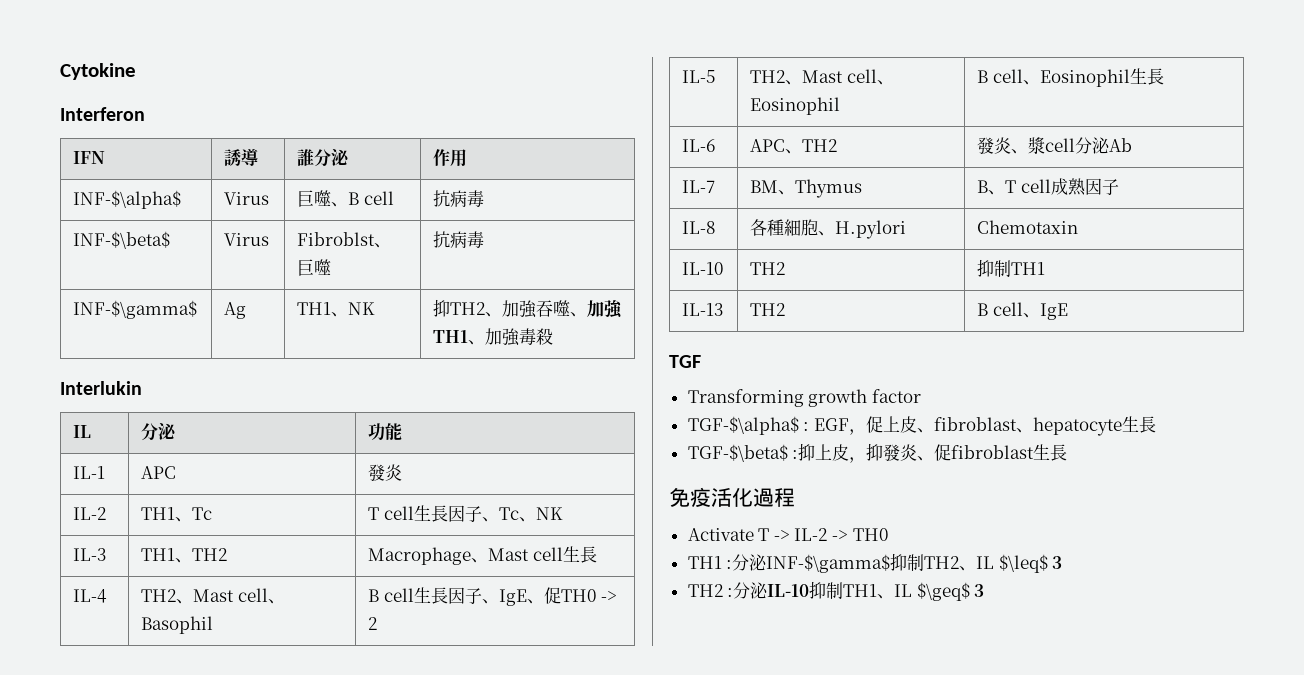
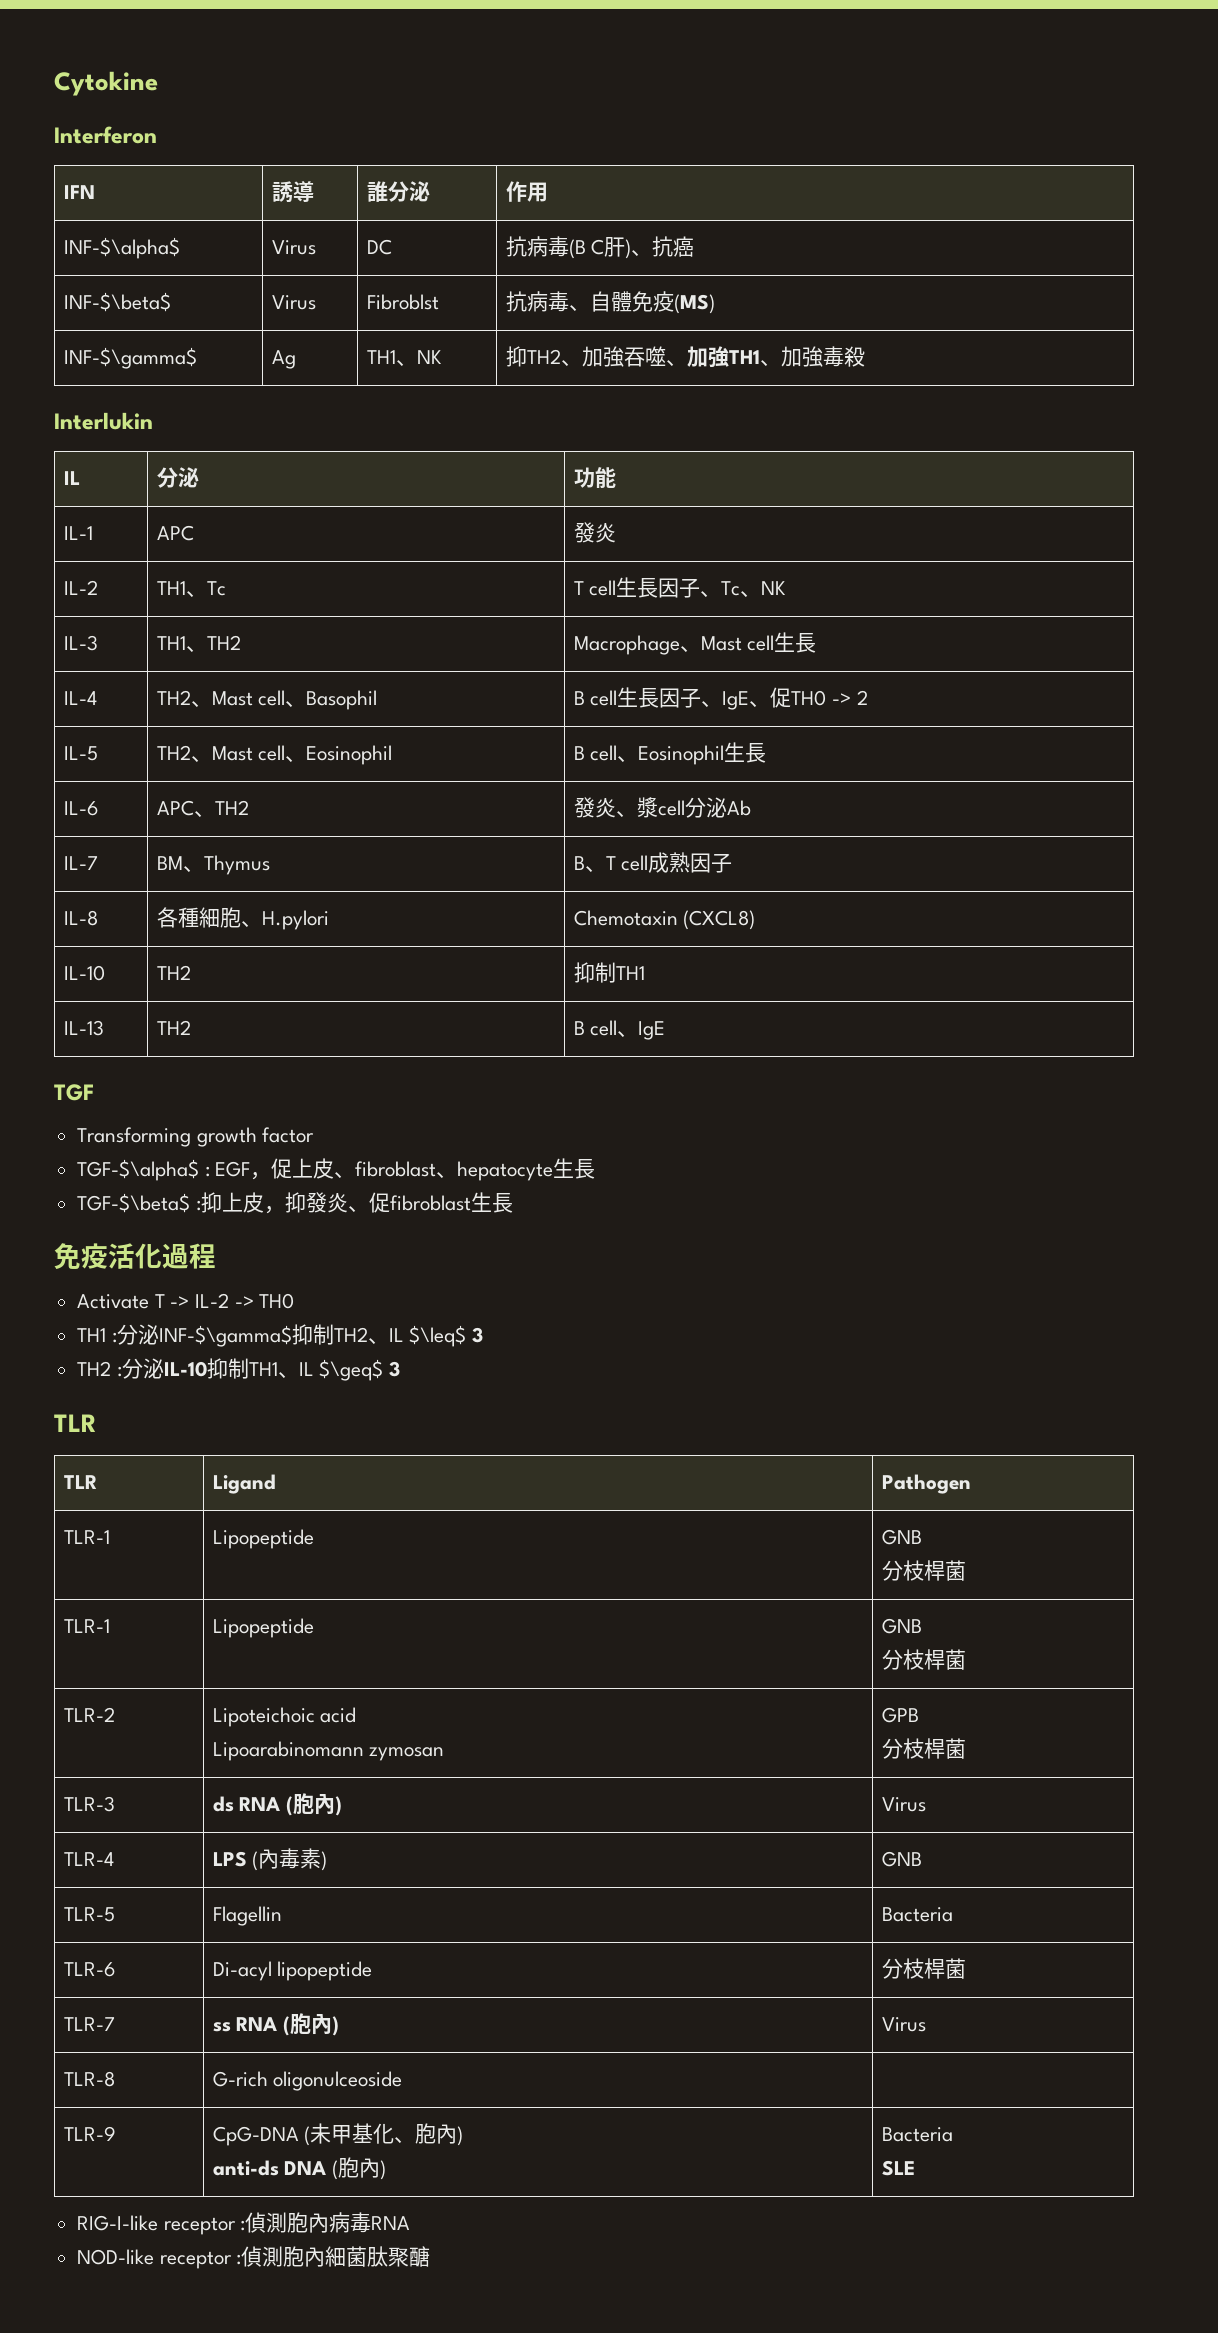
- INF-$\alpha$ | Virus | 巨噬、B cell | 抗病毒
+ INF-$\alpha$ | Virus | DC | 抗病毒(B C肝)、抗癌
- INF-$\beta$ | Virus | Fibroblst、巨噬 | 抗病毒
+ INF-$\beta$ | Virus | Fibroblst | 抗病毒、自體免疫(MS)
- IL-8 | 各種細胞、H.pylori | Chemotaxin
+ IL-8 | 各種細胞、H.pylori | Chemotaxin (CXCL8)
  TH2 :分泌IL-10抑制TH1、IL $\geq$ 3
+ TLR
+ TLR | Ligand | Pathogen
+ TLR-1 | Lipopeptide | GNB
+ 分枝桿菌
+ TLR-1 | Lipopeptide | GNB
+ 分枝桿菌
+ TLR-2 | Lipoteichoic acid
+ Lipoarabinomann zymosan | GPB
+ 分枝桿菌
+ TLR-3 | ds RNA (胞內) | Virus
+ TLR-4 | LPS (內毒素) | GNB
+ TLR-5 | Flagellin | Bacteria
+ TLR-6 | Di-acyl lipopeptide | 分枝桿菌
+ TLR-7 | ss RNA (胞內) | Virus
+ TLR-8 | G-rich oligonulceoside |
+ TLR-9 | CpG-DNA (未甲基化、胞內)
+ anti-ds DNA (胞內) | Bacteria
+ SLE
+ RIG-I-like receptor :偵測胞內病毒RNA
+ NOD-like receptor :偵測胞內細菌肽聚醣

